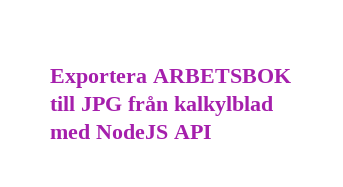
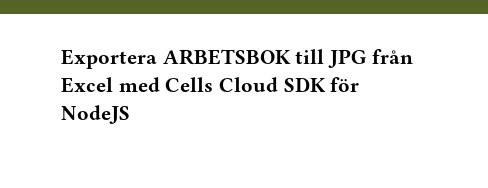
- Exportera ARBETSBOK till JPG från kalkylblad med NodeJS API
+ Exportera ARBETSBOK till JPG från Excel med Cells Cloud SDK för NodeJS

